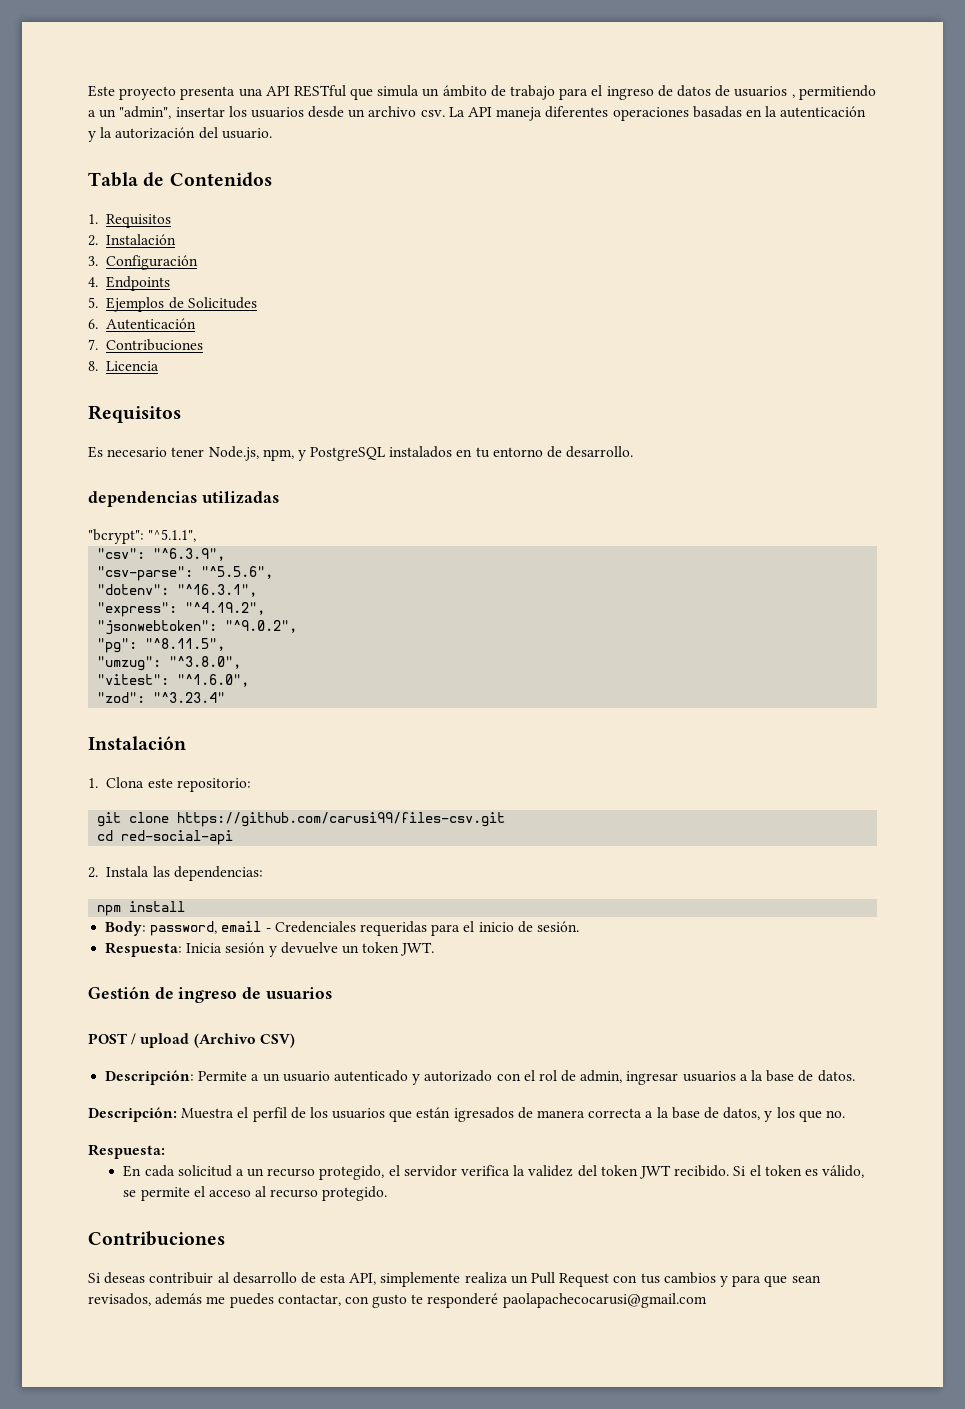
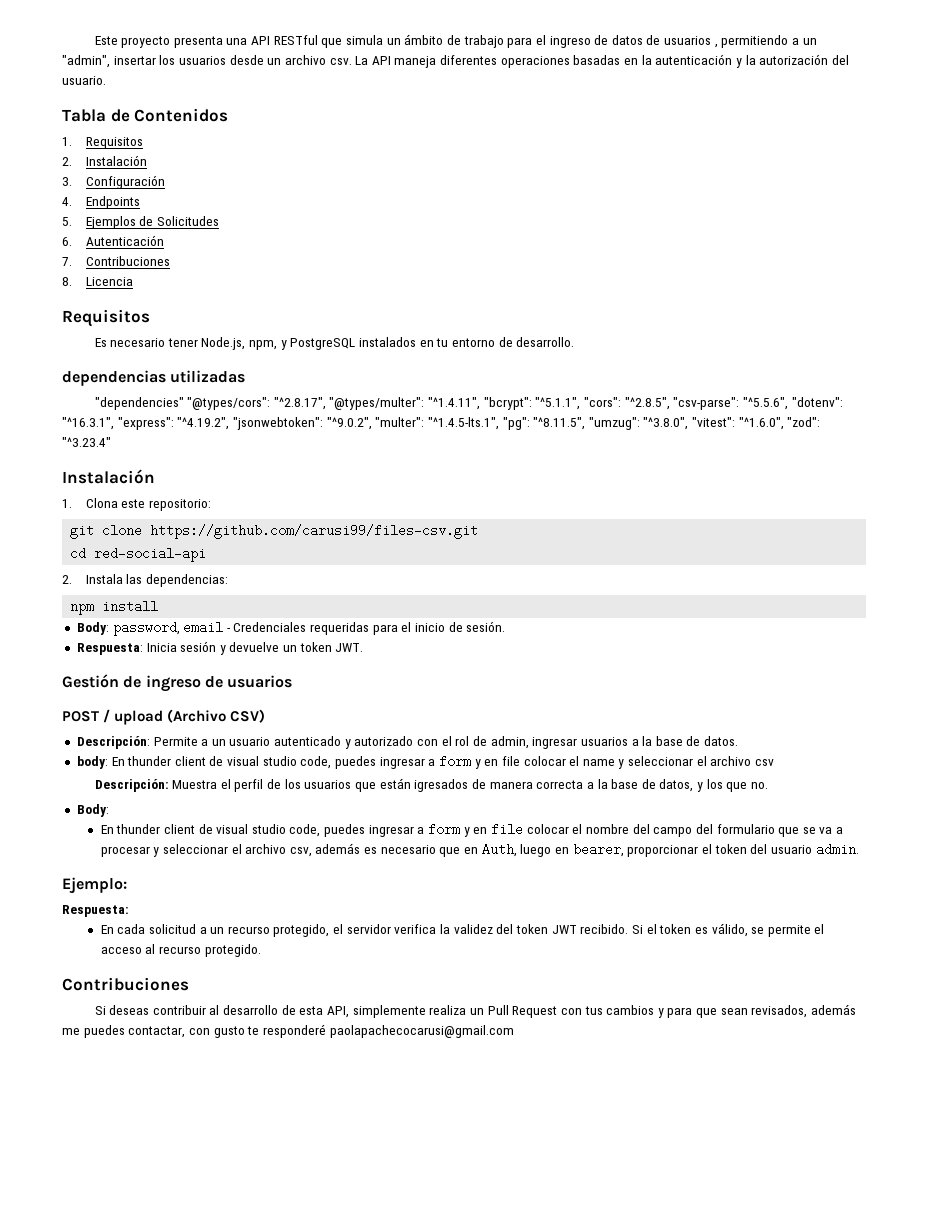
- "bcrypt": "^5.1.1",
- "csv": "^6.3.9",
- "csv-parse": "^5.5.6",
- "dotenv": "^16.3.1",
- "express": "^4.19.2",
- "jsonwebtoken": "^9.0.2",
- "pg": "^8.11.5",
- "umzug": "^3.8.0",
- "vitest": "^1.6.0",
- "zod": "^3.23.4"
+ "dependencies" "@types/cors": "^2.8.17", "@types/multer": "^1.4.11", "bcrypt": "^5.1.1", "cors": "^2.8.5", "csv-parse": "^5.5.6", "dotenv": "^16.3.1", "express": "^4.19.2", "jsonwebtoken": "^9.0.2", "multer": "^1.4.5-lts.1", "pg": "^8.11.5", "umzug": "^3.8.0", "vitest": "^1.6.0", "zod": "^3.23.4"
+ body: En thunder client de visual studio code, puedes ingresar a form y en file colocar el name y seleccionar el archivo csv
  Descripción: Muestra el perfil de los usuarios que están igresados de manera correcta a la base de datos, y los que no.
+ Body:
+ En thunder client de visual studio code, puedes ingresar a form y en file colocar el nombre del campo del formulario que se va a procesar y seleccionar el archivo csv, además es necesario que en Auth, luego en bearer, proporcionar el token del usuario admin.
+ Ejemplo:

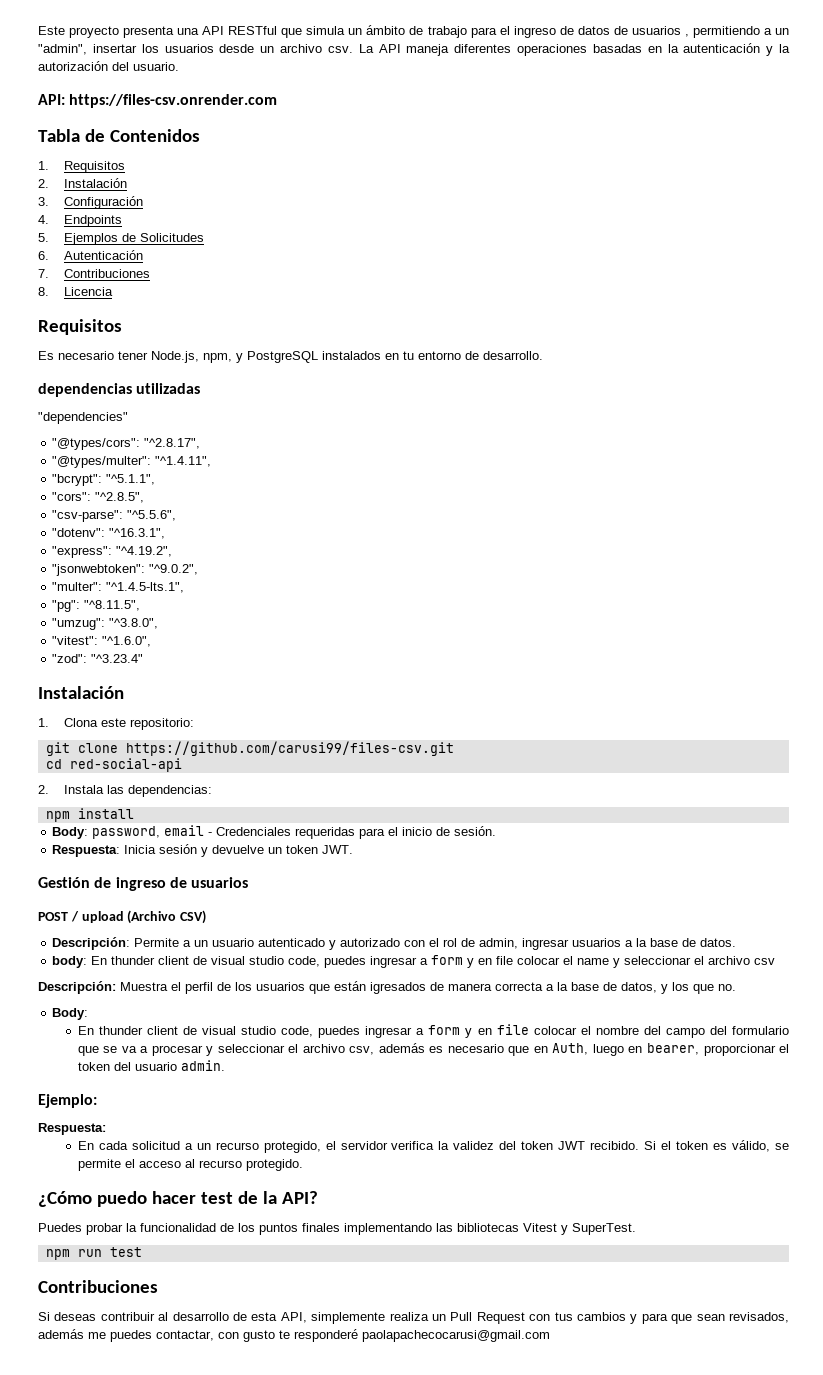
+ API: https://files-csv.onrender.com
- "dependencies" "@types/cors": "^2.8.17", "@types/multer": "^1.4.11", "bcrypt": "^5.1.1", "cors": "^2.8.5", "csv-parse": "^5.5.6", "dotenv": "^16.3.1", "express": "^4.19.2", "jsonwebtoken": "^9.0.2", "multer": "^1.4.5-lts.1", "pg": "^8.11.5", "umzug": "^3.8.0", "vitest": "^1.6.0", "zod": "^3.23.4"
+ "dependencies"
+ "@types/cors": "^2.8.17",
+ "@types/multer": "^1.4.11",
+ "bcrypt": "^5.1.1",
+ "cors": "^2.8.5",
+ "csv-parse": "^5.5.6",
+ "dotenv": "^16.3.1",
+ "express": "^4.19.2",
+ "jsonwebtoken": "^9.0.2",
+ "multer": "^1.4.5-lts.1",
+ "pg": "^8.11.5",
+ "umzug": "^3.8.0",
+ "vitest": "^1.6.0",
+ "zod": "^3.23.4"
+ ¿Cómo puedo hacer test de la API?
+ Puedes probar la funcionalidad de los puntos finales implementando las bibliotecas Vitest y SuperTest.
+ npm run test

